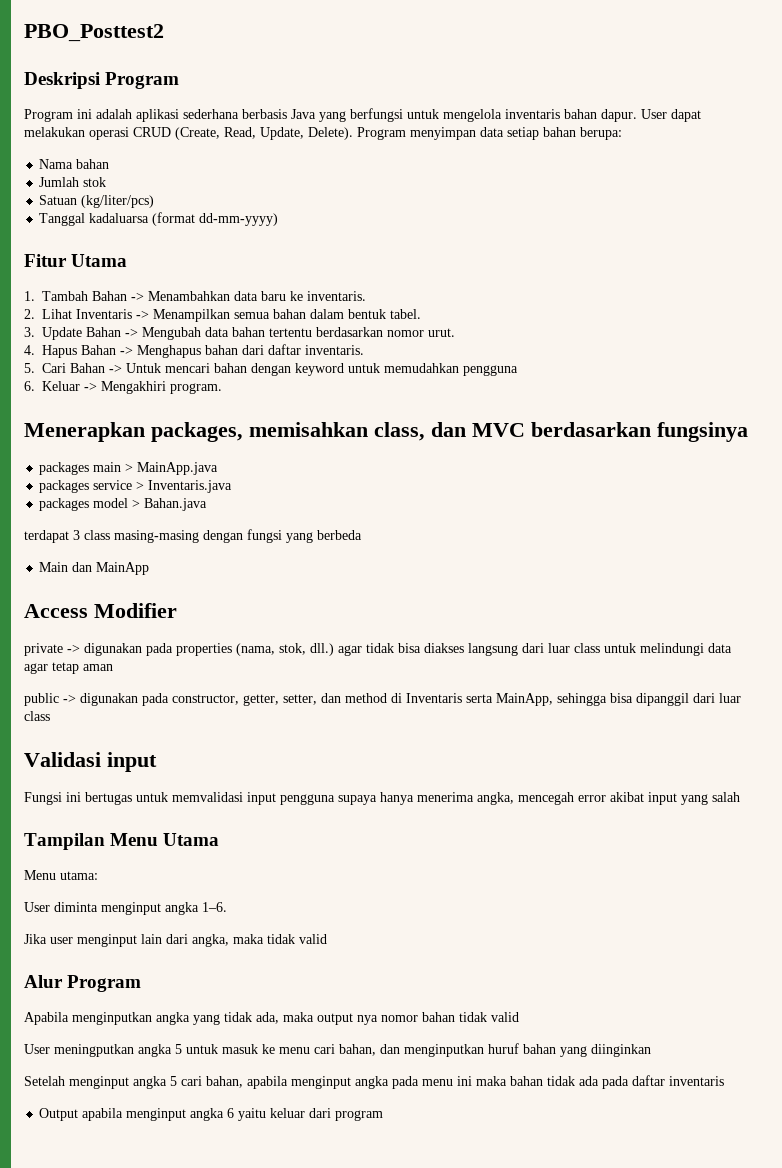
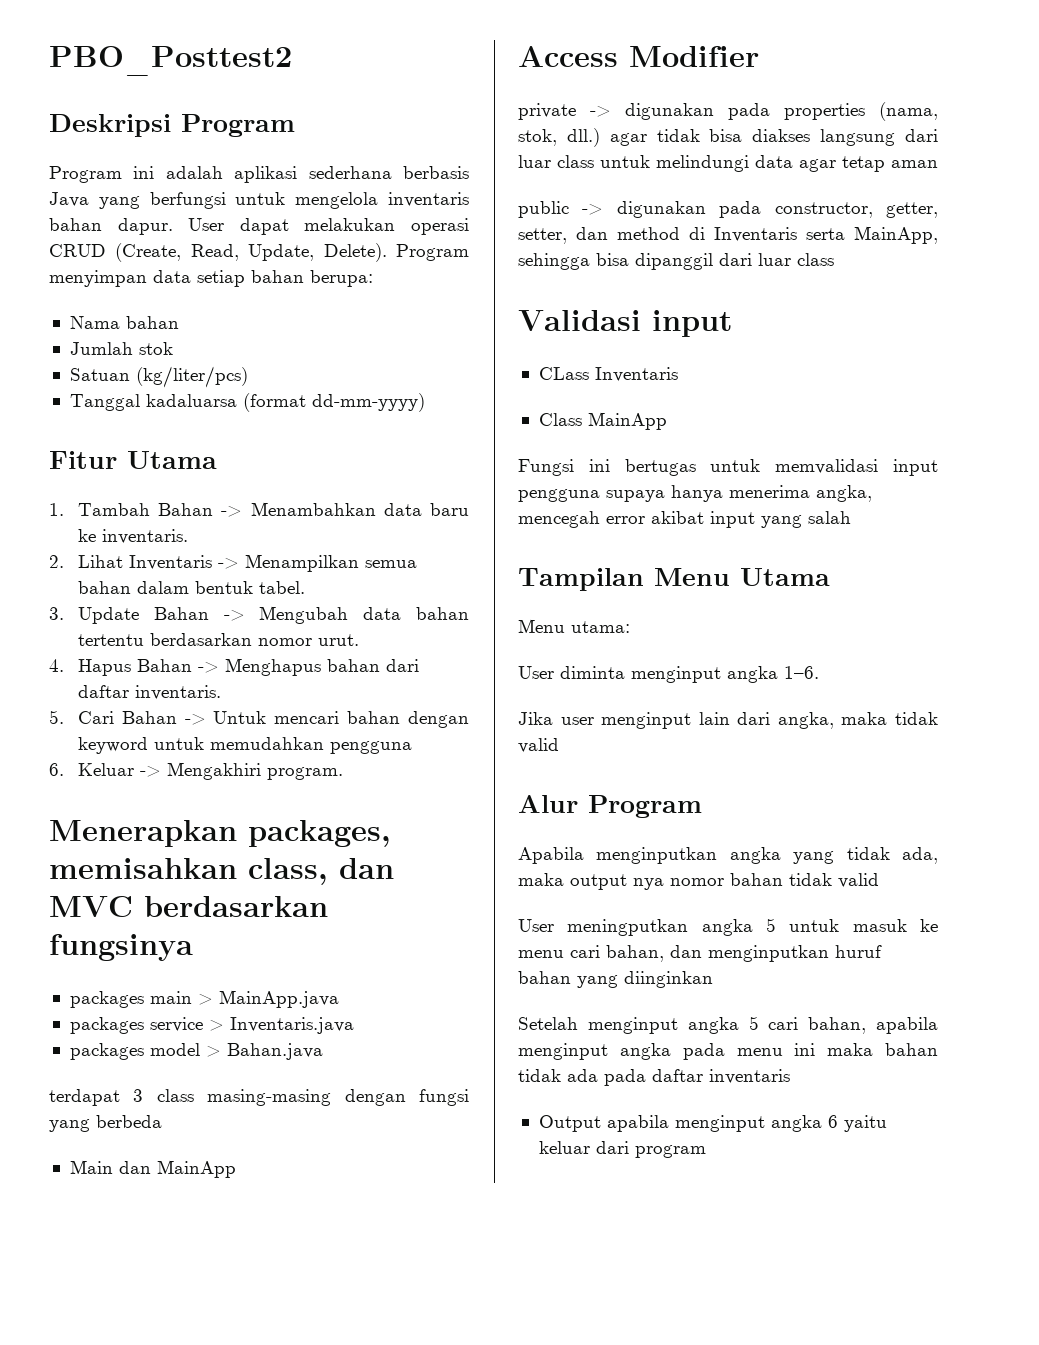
+ CLass Inventaris
+ Class MainApp

